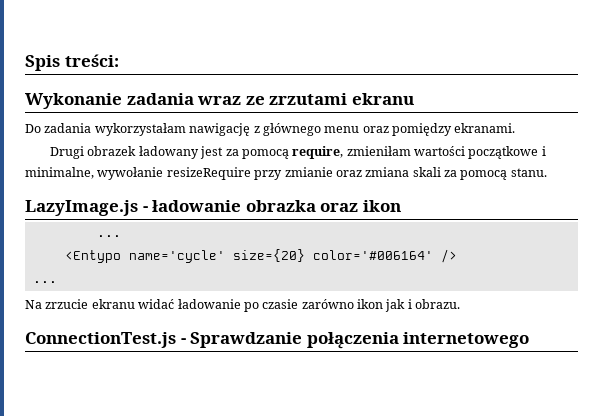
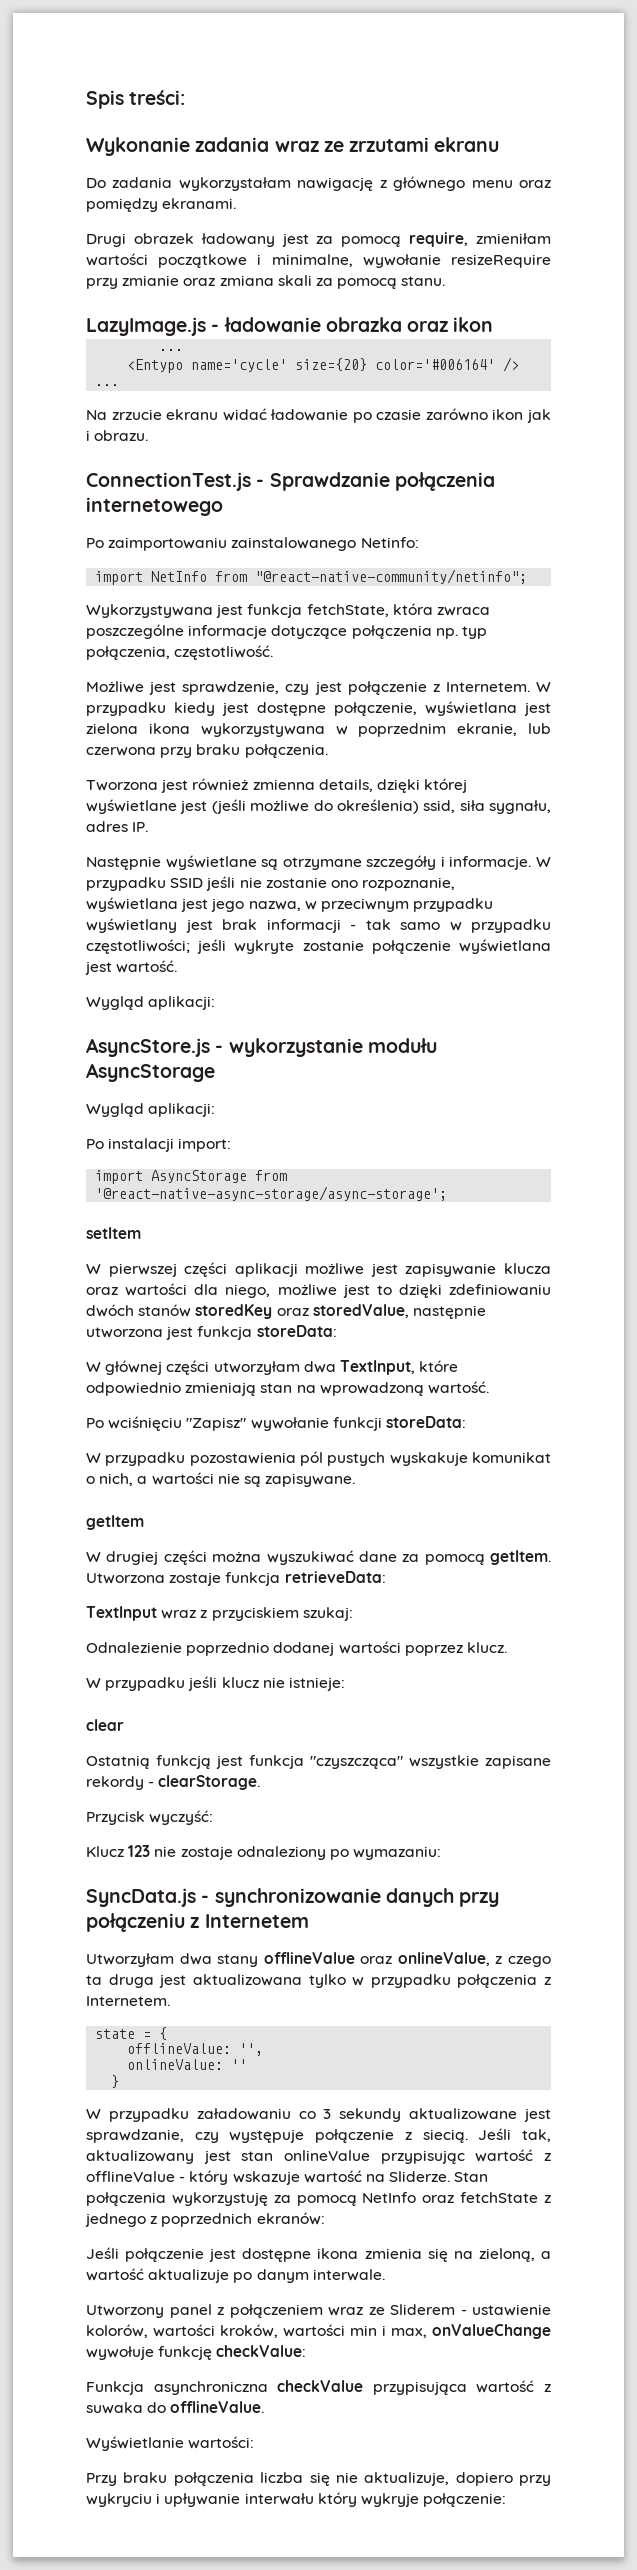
+ Po zaimportowaniu zainstalowanego Netinfo:
+ import NetInfo from "@react-native-community/netinfo";
+ Wykorzystywana jest funkcja fetchState, która zwraca poszczególne informacje dotyczące połączenia np. typ połączenia, częstotliwość.
+ Możliwe jest sprawdzenie, czy jest połączenie z Internetem. W przypadku kiedy jest dostępne połączenie, wyświetlana jest zielona ikona wykorzystywana w poprzednim ekranie, lub czerwona przy braku połączenia.
+ Tworzona jest również zmienna details, dzięki której wyświetlane jest (jeśli możliwe do określenia) ssid, siła sygnału, adres IP.
+ Następnie wyświetlane są otrzymane szczegóły i informacje. W przypadku SSID jeśli nie zostanie ono rozpoznanie, wyświetlana jest jego nazwa, w przeciwnym przypadku wyświetlany jest brak informacji - tak samo w przypadku częstotliwości; jeśli wykryte zostanie połączenie wyświetlana jest wartość.
+ Wygląd aplikacji:
+ AsyncStore.js - wykorzystanie modułu AsyncStorage
+ Wygląd aplikacji:
+ Po instalacji import:
+ import AsyncStorage from '@react-native-async-storage/async-storage';
+ setItem
+ W pierwszej części aplikacji możliwe jest zapisywanie klucza oraz wartości dla niego, możliwe jest to dzięki zdefiniowaniu dwóch stanów storedKey oraz storedValue, następnie utworzona jest funkcja storeData:
+ W głównej części utworzyłam dwa TextInput, które odpowiednio zmieniają stan na wprowadzoną wartość.
+ Po wciśnięciu "Zapisz" wywołanie funkcji storeData:
+ W przypadku pozostawienia pól pustych wyskakuje komunikat o nich, a wartości nie są zapisywane.
+ getItem
+ W drugiej części można wyszukiwać dane za pomocą getItem. Utworzona zostaje funkcja retrieveData:
+ TextInput wraz z przyciskiem szukaj:
+ Odnalezienie poprzednio dodanej wartości poprzez klucz.
+ W przypadku jeśli klucz nie istnieje:
+ clear
+ Ostatnią funkcją jest funkcja "czyszcząca" wszystkie zapisane rekordy - clearStorage.
+ Przycisk wyczyść:
+ Klucz 123 nie zostaje odnaleziony po wymazaniu:
+ SyncData.js - synchronizowanie danych przy połączeniu z Internetem
+ Utworzyłam dwa stany offlineValue oraz onlineValue, z czego ta druga jest aktualizowana tylko w przypadku połączenia z Internetem.
+ state = {
+ offlineValue: '',
+ onlineValue: ''
+ }
+ W przypadku załadowaniu co 3 sekundy aktualizowane jest sprawdzanie, czy występuje połączenie z siecią. Jeśli tak, aktualizowany jest stan onlineValue przypisując wartość z offlineValue - który wskazuje wartość na Sliderze. Stan połączenia wykorzystuję za pomocą NetInfo oraz fetchState z jednego z poprzednich ekranów:
+ Jeśli połączenie jest dostępne ikona zmienia się na zieloną, a wartość aktualizuje po danym interwale.
+ Utworzony panel z połączeniem wraz ze Sliderem - ustawienie kolorów, wartości kroków, wartości min i max, onValueChange wywołuje funkcję checkValue:
+ Funkcja asynchroniczna checkValue przypisująca wartość z suwaka do offlineValue.
+ Wyświetlanie wartości:
+ Przy braku połączenia liczba się nie aktualizuje, dopiero przy wykryciu i upływanie interwału który wykryje połączenie:

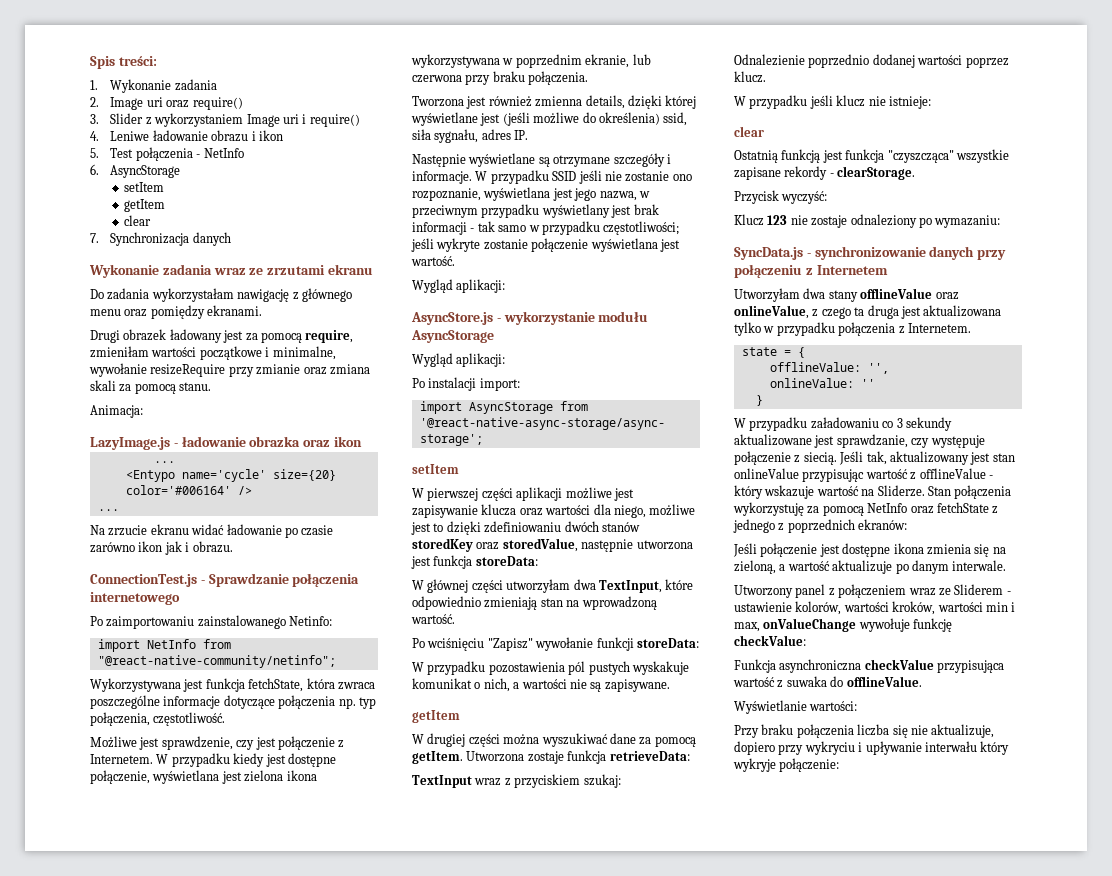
+ 1. Wykonanie zadania
+ 2. Image uri oraz require()
+ 3. Slider z wykorzystaniem Image uri i require()
+ 4. Leniwe ładowanie obrazu i ikon
+ 5. Test połączenia - NetInfo
+ 6. AsyncStorage
+ setItem
+ getItem
+ clear
+ 7. Synchronizacja danych
+ Animacja:

